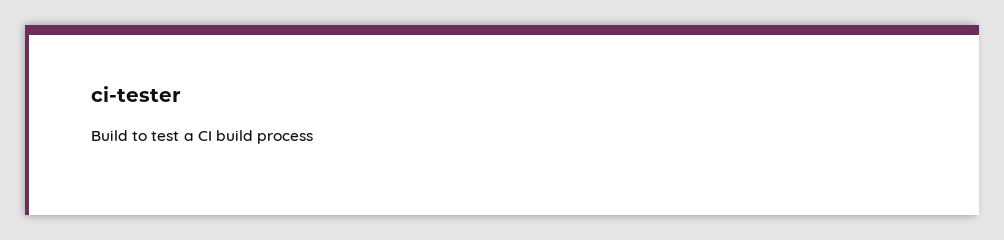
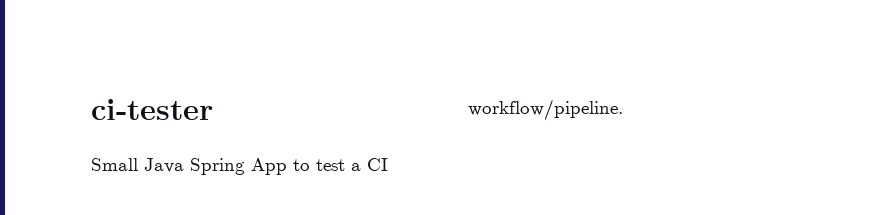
- Build to test a CI build process
+ Small Java Spring App to test a CI workflow/pipeline.

